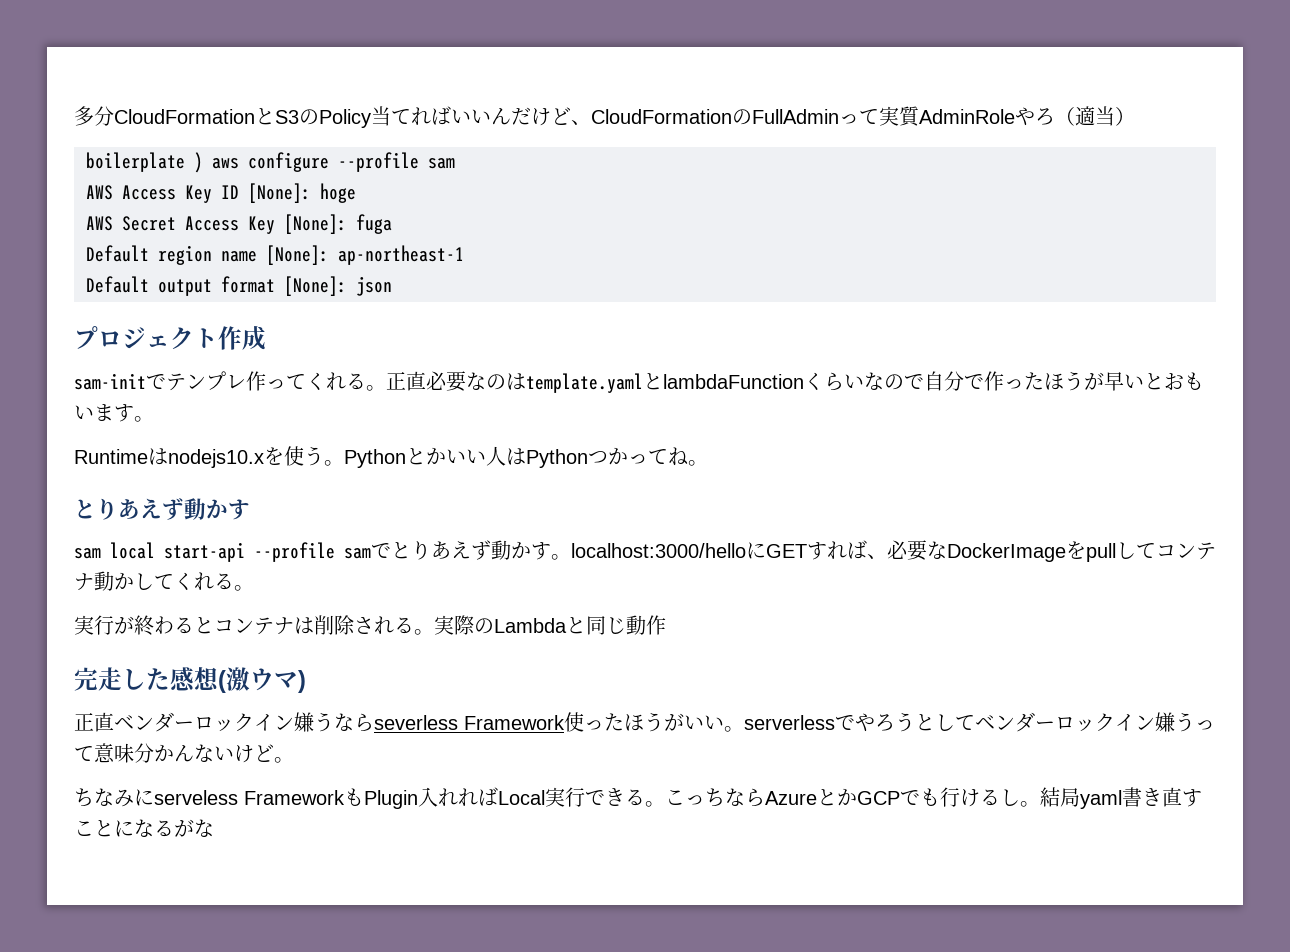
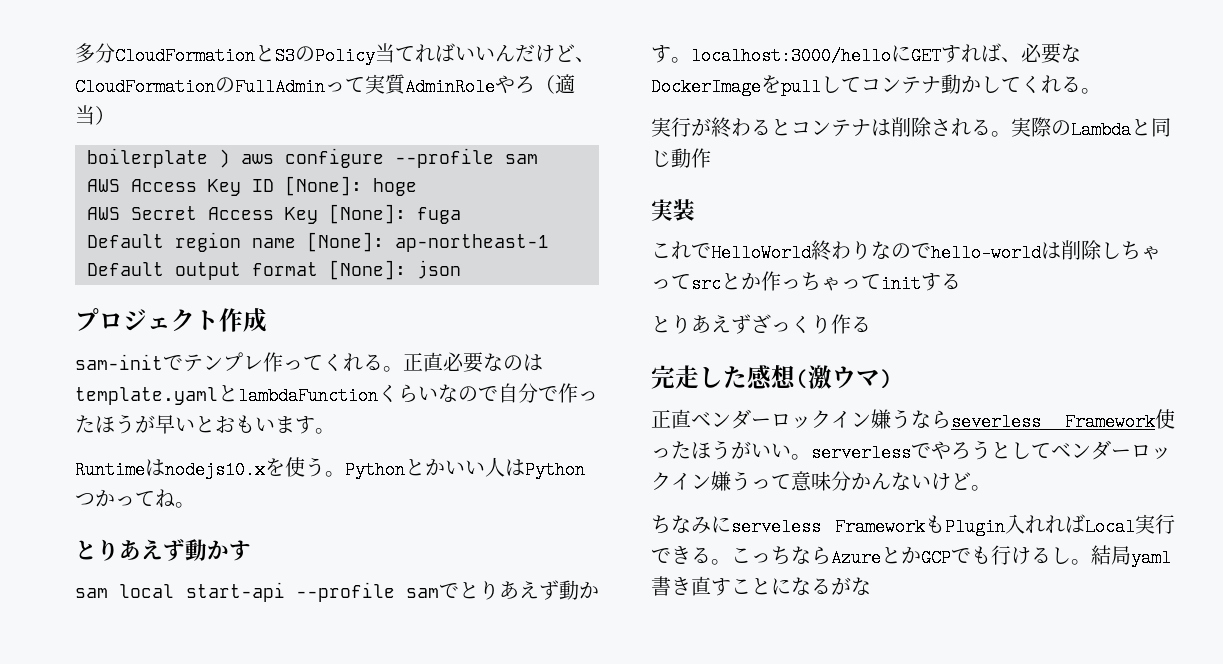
+ 実装
+ これでHelloWorld終わりなのでhello-worldは削除しちゃってsrcとか作っちゃってinitする
+ とりあえずざっくり作る

